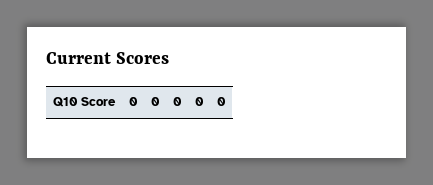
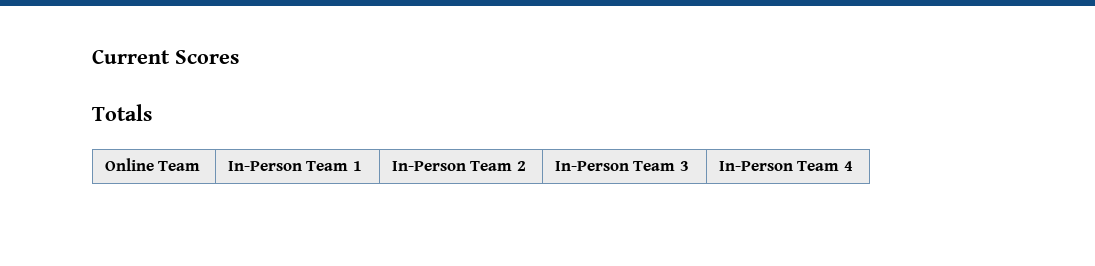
- Q10 Score | 0 | 0 | 0 | 0 | 0
+ Totals
+ Online Team | In-Person Team 1 | In-Person Team 2 | In-Person Team 3 | In-Person Team 4

